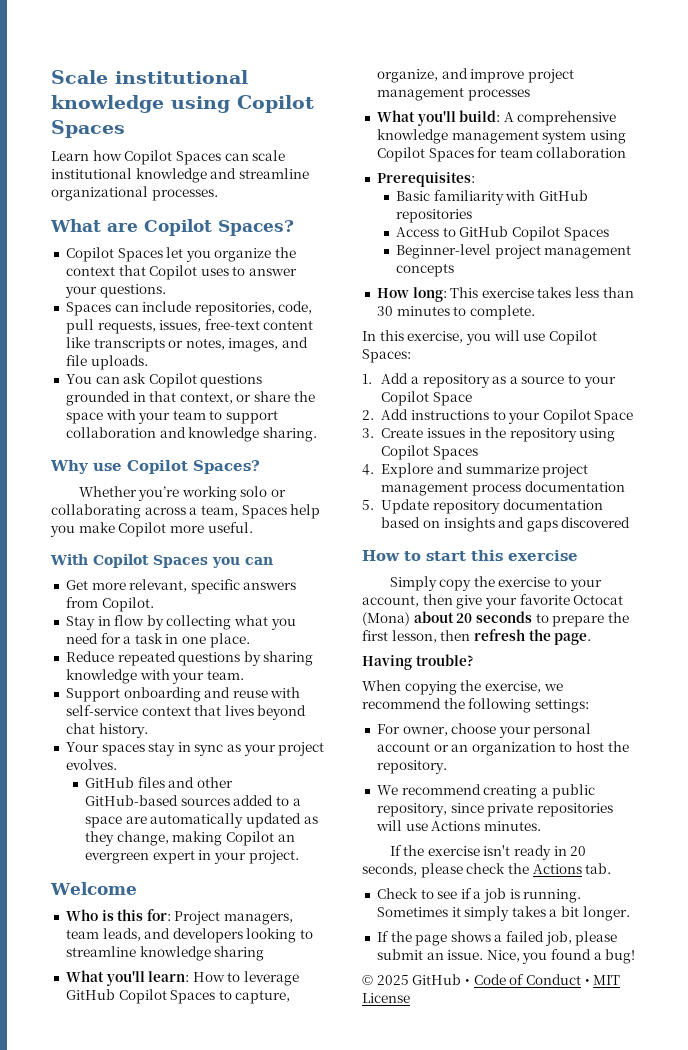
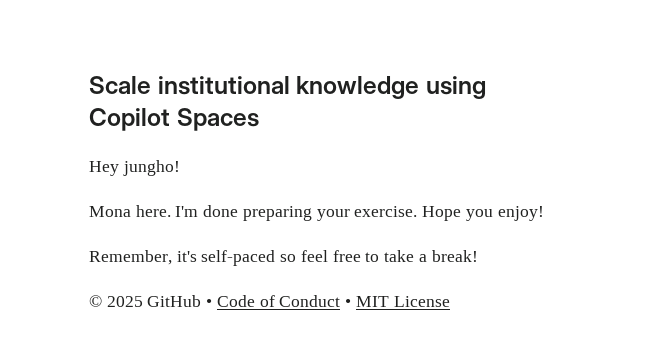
- Learn how Copilot Spaces can scale institutional knowledge and streamline organizational processes.
- What are Copilot Spaces?
- Copilot Spaces let you organize the context that Copilot uses to answer your questions.
- Spaces can include repositories, code, pull requests, issues, free-text content like transcripts or notes, images, and file uploads.
- You can ask Copilot questions grounded in that context, or share the space with your team to support collaboration and knowledge sharing.
- Why use Copilot Spaces?
- Whether you’re working solo or collaborating across a team, Spaces help you make Copilot more useful.
- With Copilot Spaces you can
- Get more relevant, specific answers from Copilot.
- Stay in flow by collecting what you need for a task in one place.
- Reduce repeated questions by sharing knowledge with your team.
- Support onboarding and reuse with self-service context that lives beyond chat history.
- Your spaces stay in sync as your project evolves.
- GitHub files and other GitHub-based sources added to a space are automatically updated as they change, making Copilot an evergreen expert in your project.
- Welcome
- Who is this for: Project managers, team leads, and developers looking to streamline knowledge sharing
- What you'll learn: How to leverage GitHub Copilot Spaces to capture, organize, and improve project management processes
- What you'll build: A comprehensive knowledge management system using Copilot Spaces for team collaboration
- Prerequisites:
- Basic familiarity with GitHub repositories
- Access to GitHub Copilot Spaces
- Beginner-level project management concepts
- How long: This exercise takes less than 30 minutes to complete.
- In this exercise, you will use Copilot Spaces:
- 1. Add a repository as a source to your Copilot Space
- 2. Add instructions to your Copilot Space
- 3. Create issues in the repository using Copilot Spaces
- 4. Explore and summarize project management process documentation
- 5. Update repository documentation based on insights and gaps discovered
- How to start this exercise
- Simply copy the exercise to your account, then give your favorite Octocat (Mona) about 20 seconds to prepare the first lesson, then refresh the page.
- Having trouble?
- When copying the exercise, we recommend the following settings:
- For owner, choose your personal account or an organization to host the repository.
- We recommend creating a public repository, since private repositories will use Actions minutes.
- If the exercise isn't ready in 20 seconds, please check the Actions tab.
- Check to see if a job is running. Sometimes it simply takes a bit longer.
- If the page shows a failed job, please submit an issue. Nice, you found a bug!
+ Hey jungho!
+ Mona here. I'm done preparing your exercise. Hope you enjoy!
+ Remember, it's self-paced so feel free to take a break!

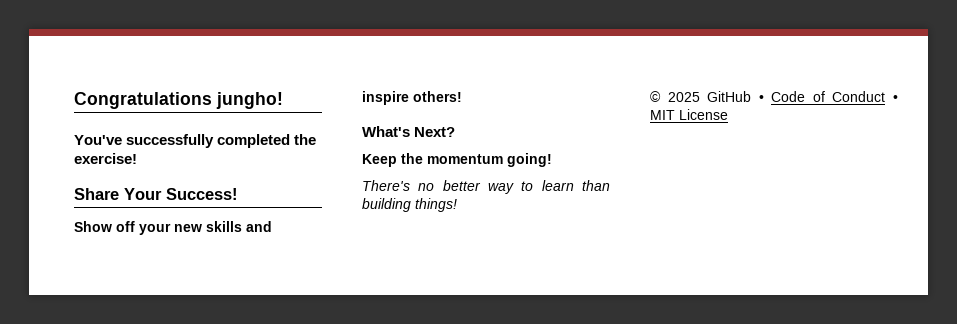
- Scale institutional knowledge using Copilot Spaces
- Hey jungho!
- Mona here. I'm done preparing your exercise. Hope you enjoy!
- Remember, it's self-paced so feel free to take a break!
+ Congratulations jungho!
+ You've successfully completed the exercise!
+ Share Your Success!
+ Show off your new skills and inspire others!
+ What's Next?
+ Keep the momentum going!
+ There's no better way to learn than building things!

